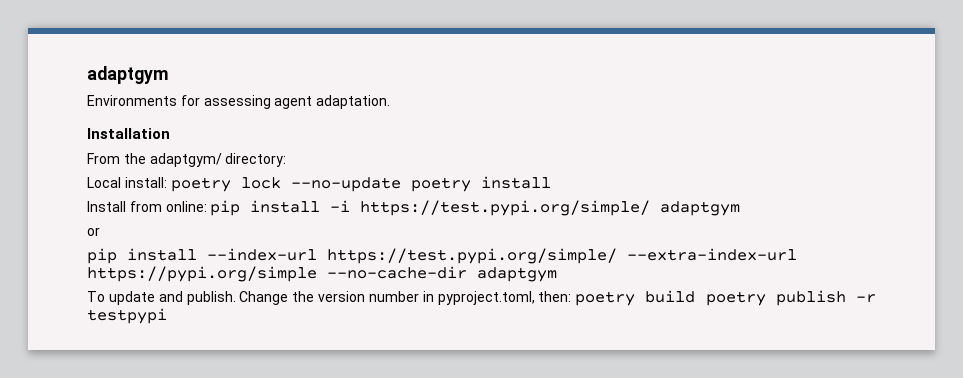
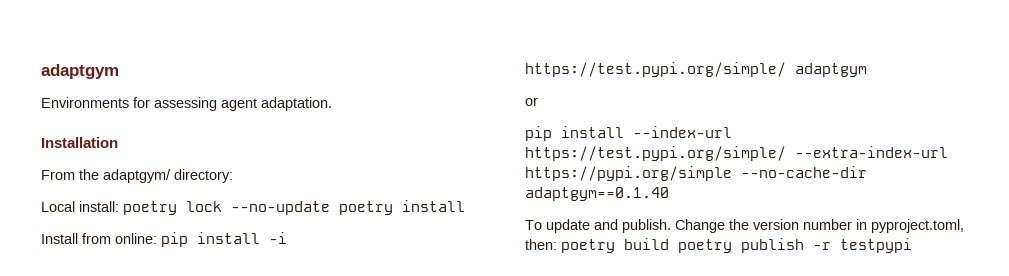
- pip install --index-url https://test.pypi.org/simple/ --extra-index-url https://pypi.org/simple --no-cache-dir adaptgym
+ pip install --index-url https://test.pypi.org/simple/ --extra-index-url https://pypi.org/simple --no-cache-dir adaptgym==0.1.40

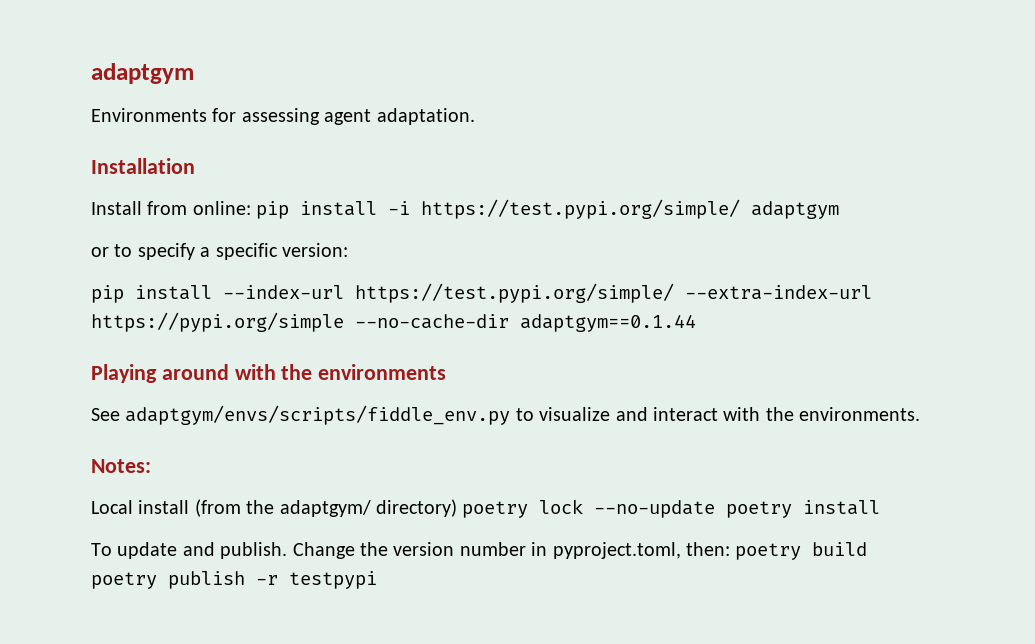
- From the adaptgym/ directory:
- Local install: poetry lock --no-update poetry install
- or
+ or to specify a specific version:
- pip install --index-url https://test.pypi.org/simple/ --extra-index-url https://pypi.org/simple --no-cache-dir adaptgym==0.1.40
+ pip install --index-url https://test.pypi.org/simple/ --extra-index-url https://pypi.org/simple --no-cache-dir adaptgym==0.1.44
+ Playing around with the environments
+ See adaptgym/envs/scripts/fiddle_env.py to visualize and interact with the environments.
+ Notes:
+ Local install (from the adaptgym/ directory) poetry lock --no-update poetry install

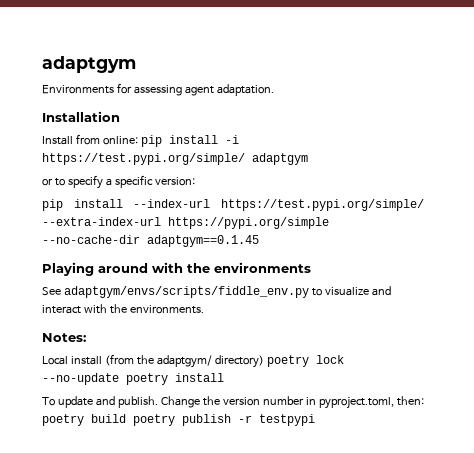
- pip install --index-url https://test.pypi.org/simple/ --extra-index-url https://pypi.org/simple --no-cache-dir adaptgym==0.1.44
+ pip install --index-url https://test.pypi.org/simple/ --extra-index-url https://pypi.org/simple --no-cache-dir adaptgym==0.1.45

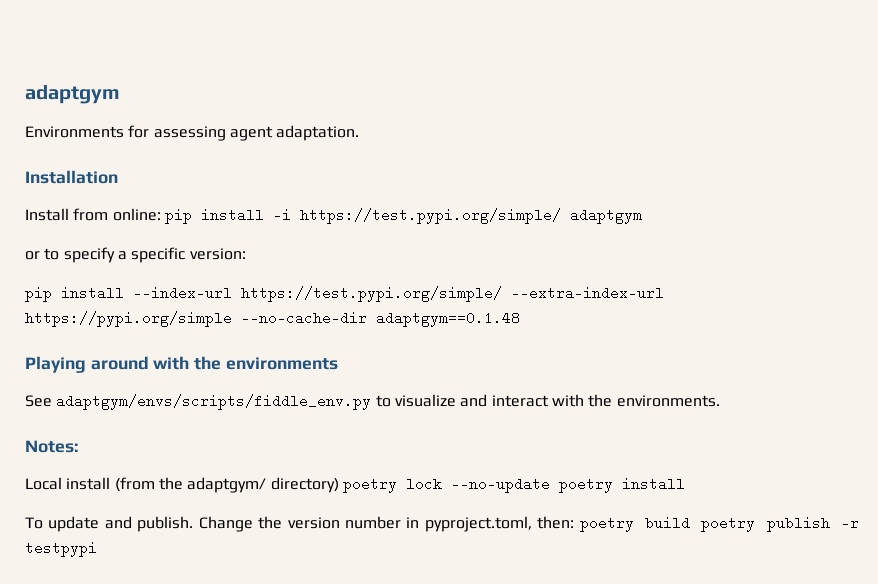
- pip install --index-url https://test.pypi.org/simple/ --extra-index-url https://pypi.org/simple --no-cache-dir adaptgym==0.1.45
+ pip install --index-url https://test.pypi.org/simple/ --extra-index-url https://pypi.org/simple --no-cache-dir adaptgym==0.1.48

